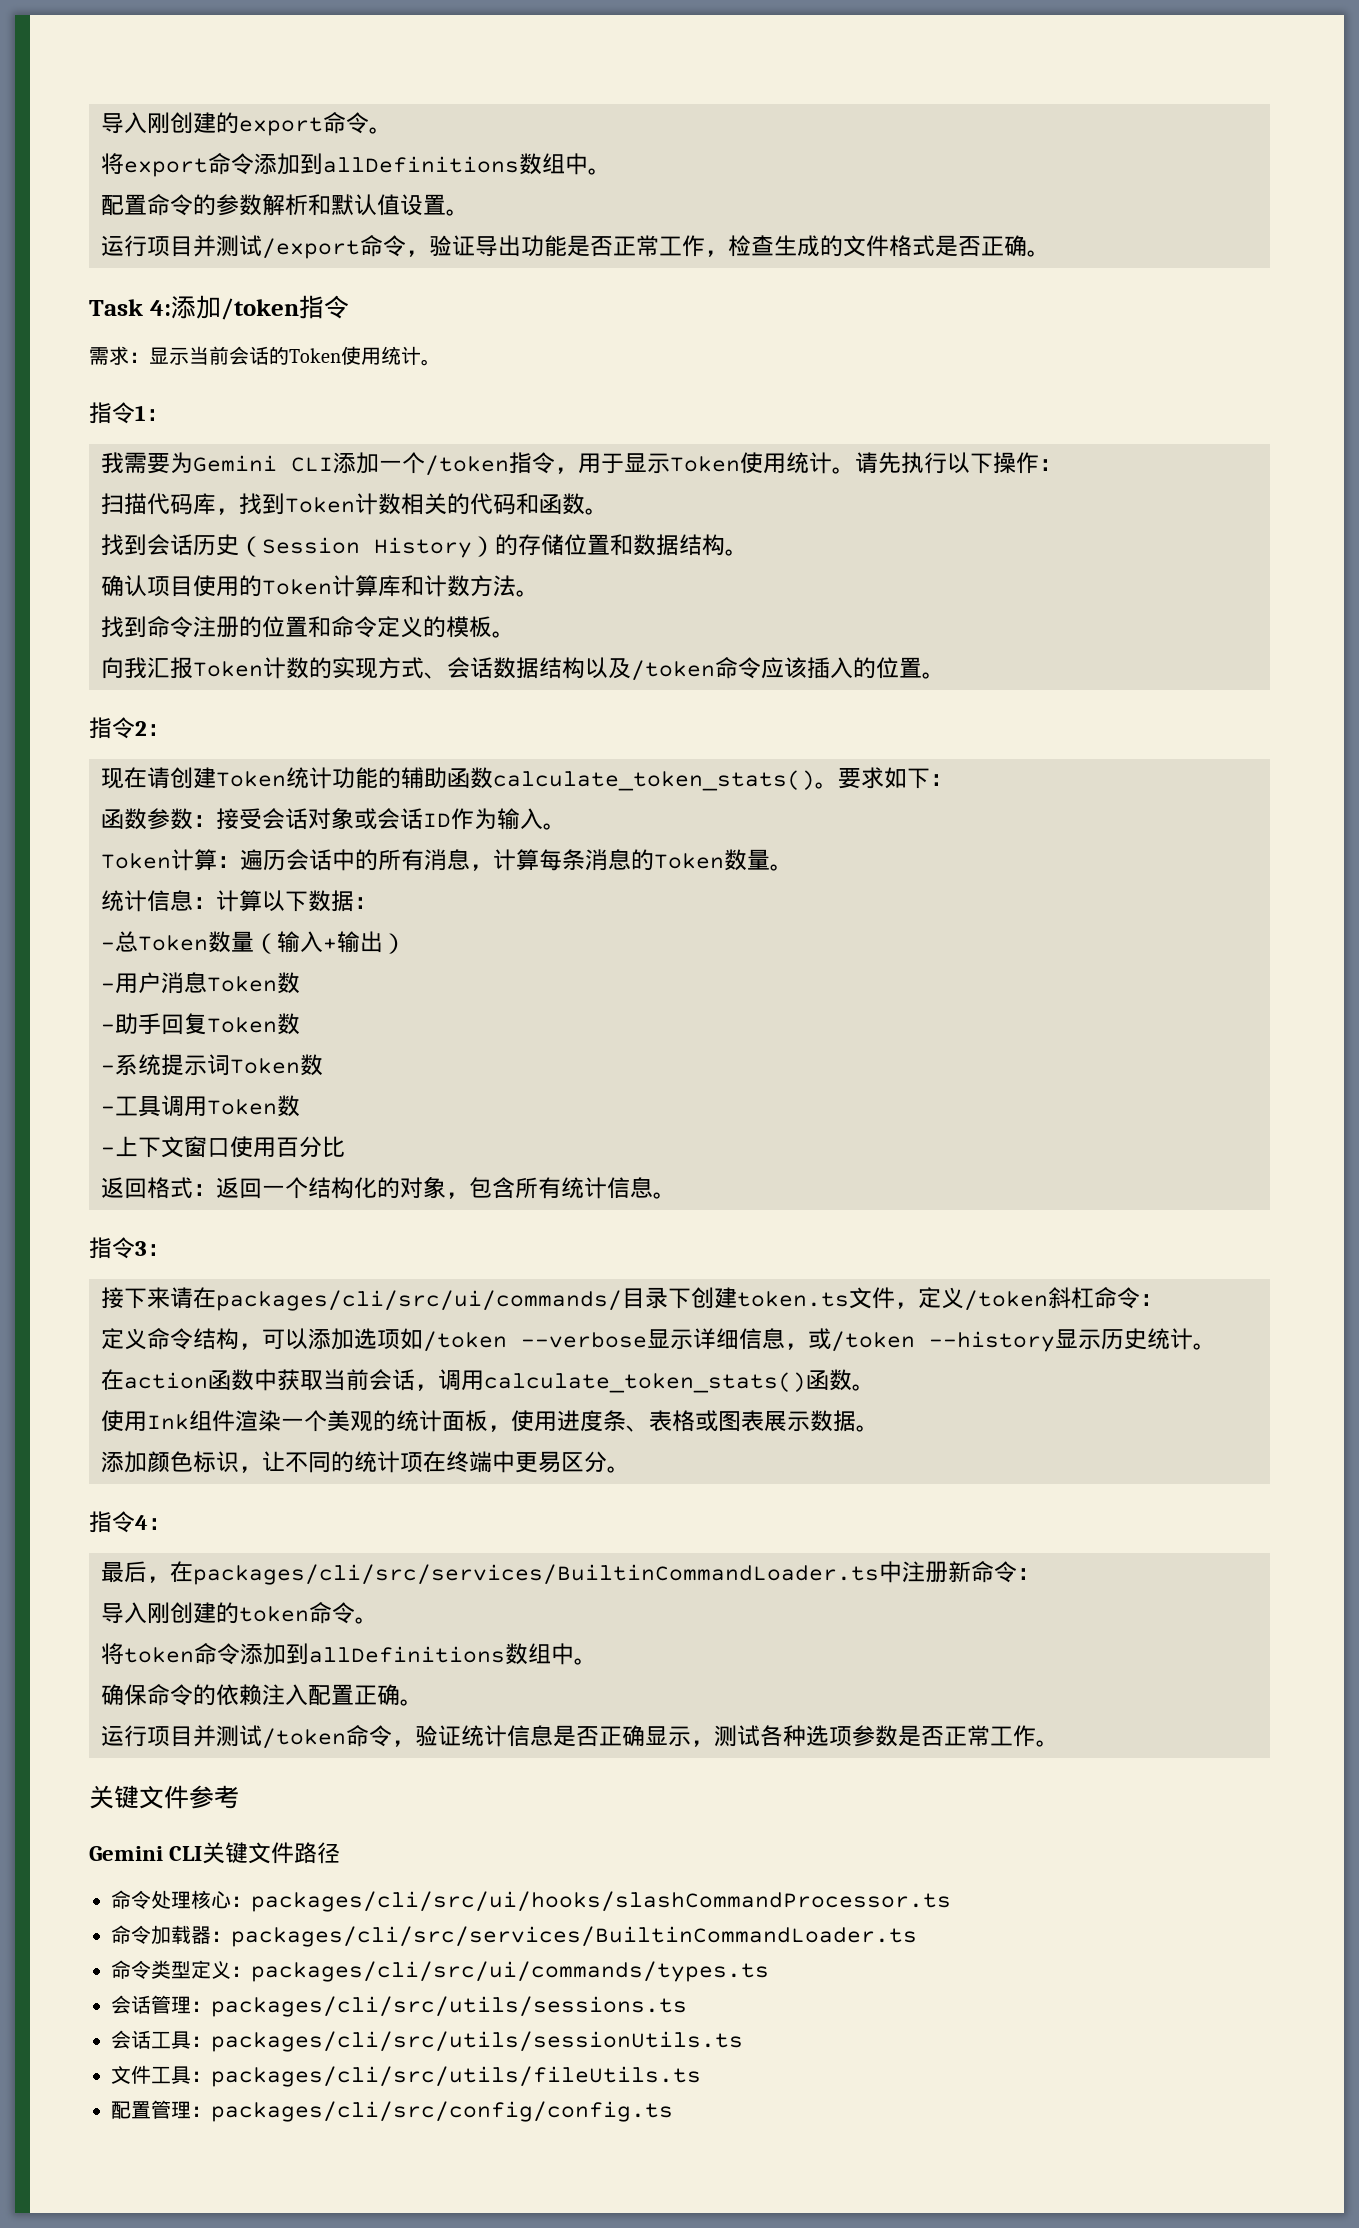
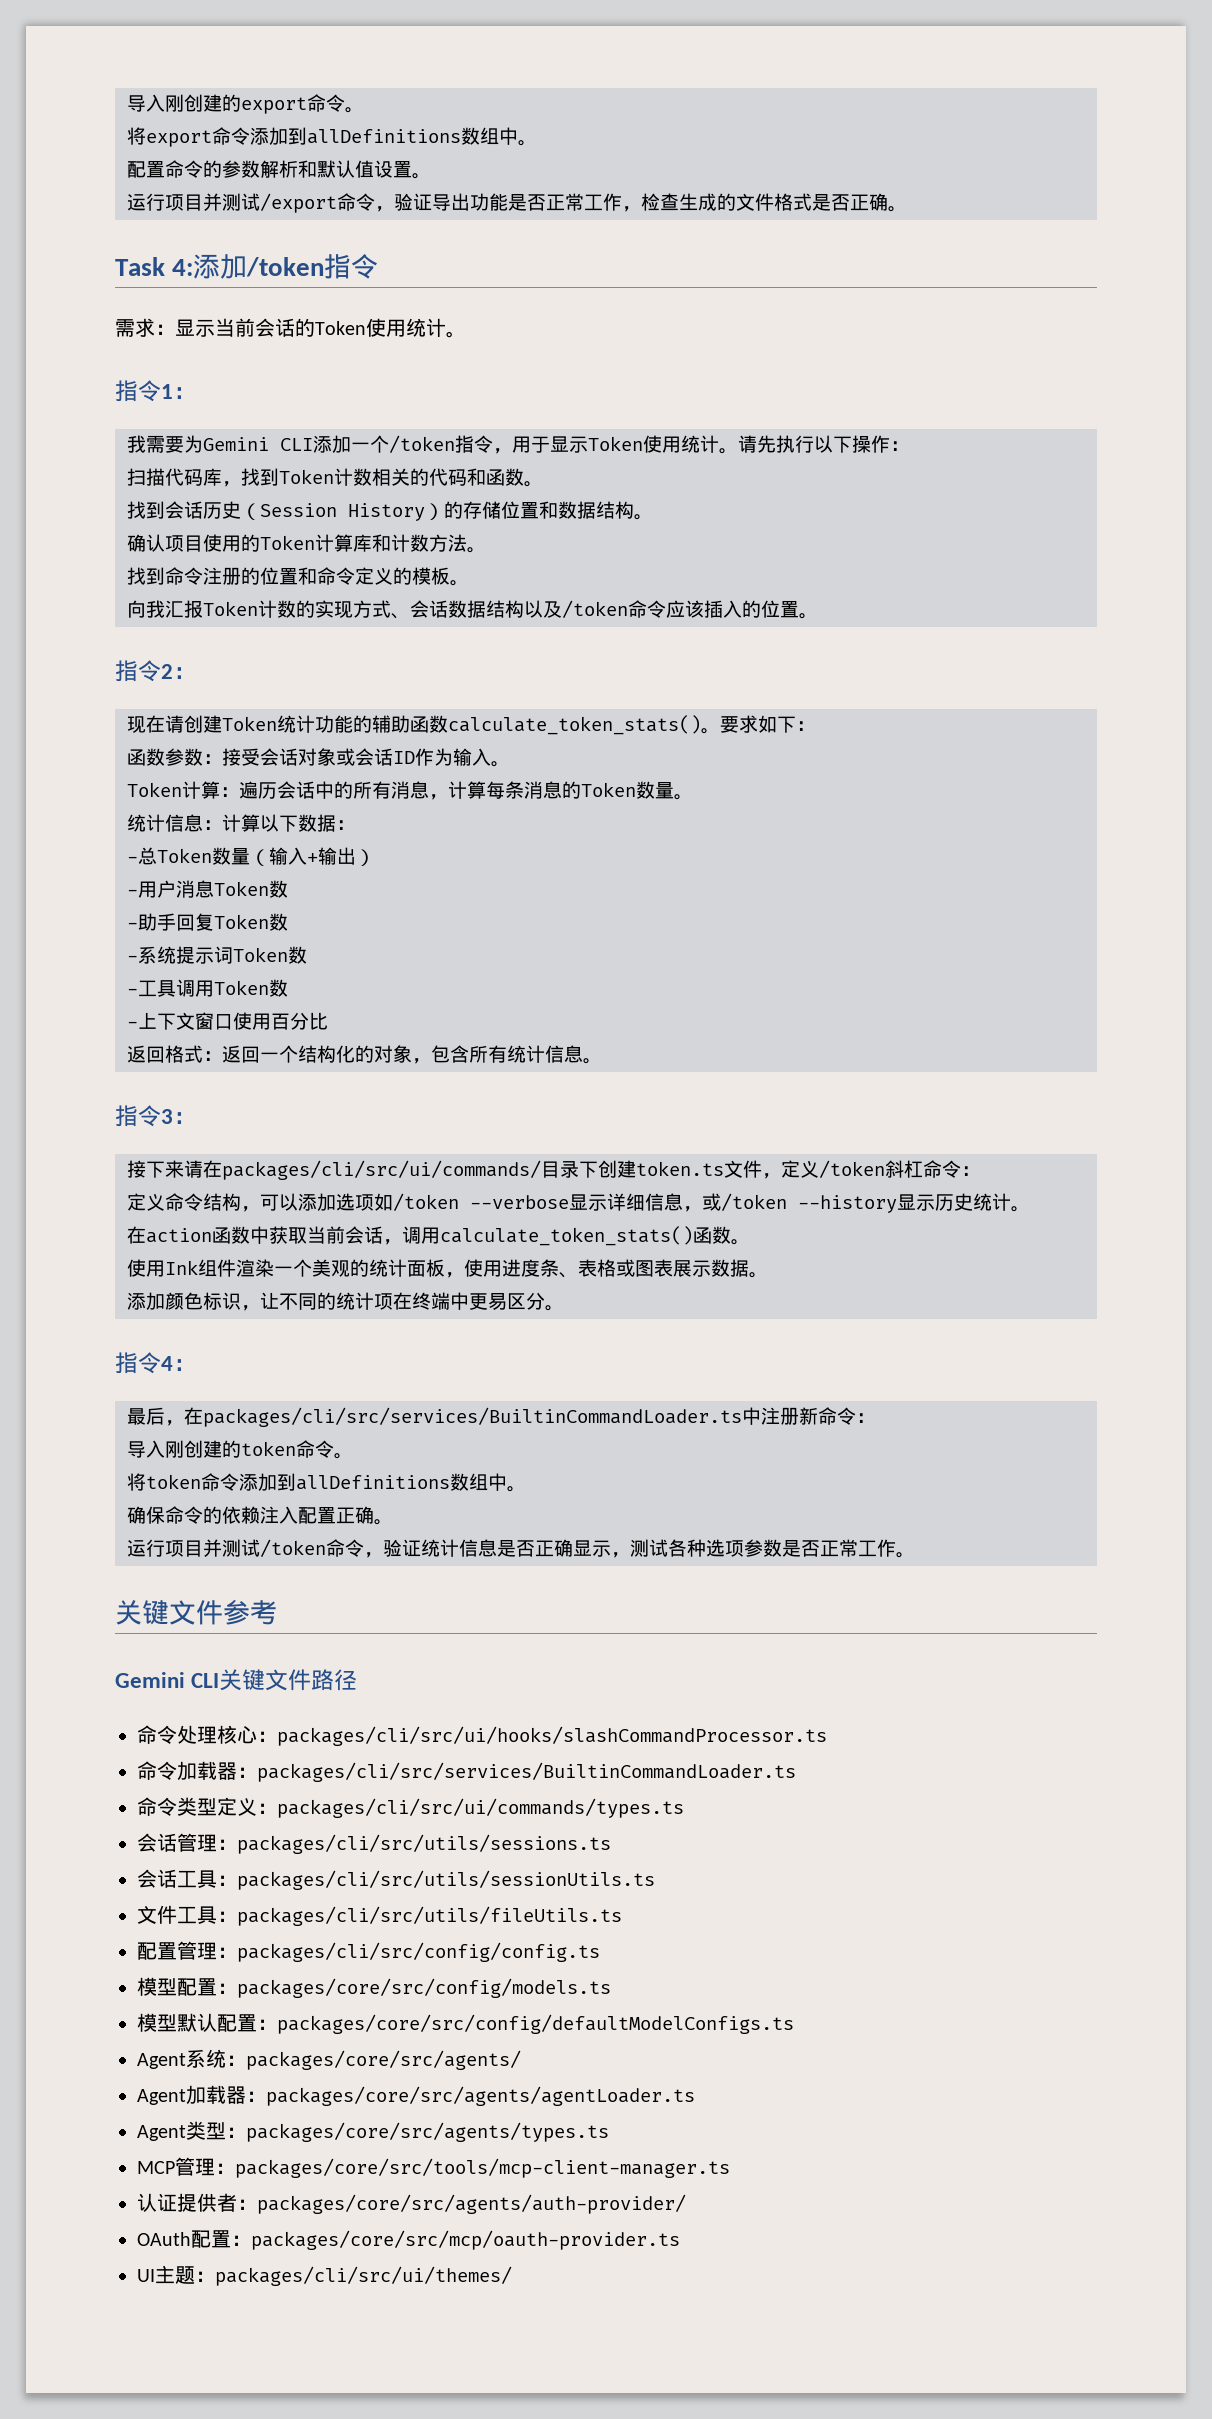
+ 模型配置：packages/core/src/config/models.ts
+ 模型默认配置：packages/core/src/config/defaultModelConfigs.ts
+ Agent系统：packages/core/src/agents/
+ Agent加载器：packages/core/src/agents/agentLoader.ts
+ Agent类型：packages/core/src/agents/types.ts
+ MCP管理：packages/core/src/tools/mcp-client-manager.ts
+ 认证提供者：packages/core/src/agents/auth-provider/
+ OAuth配置：packages/core/src/mcp/oauth-provider.ts
+ UI主题：packages/cli/src/ui/themes/

